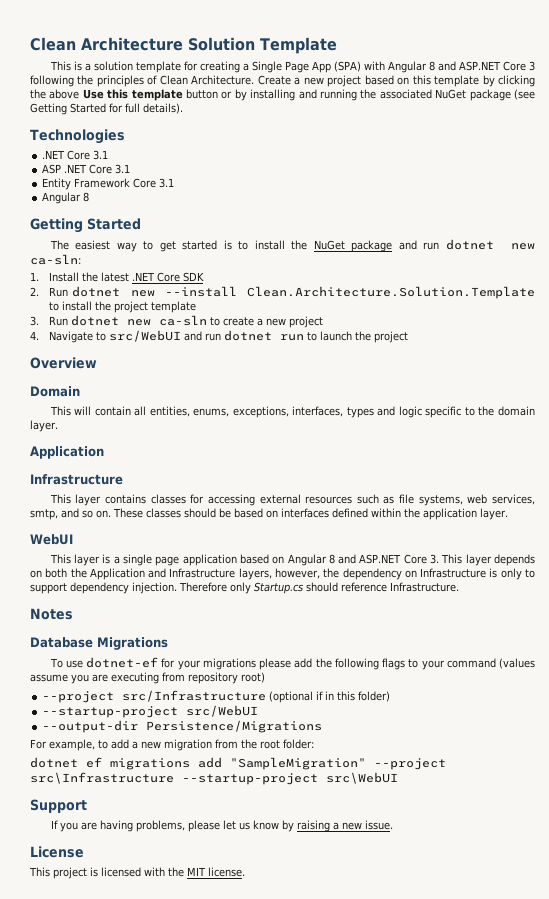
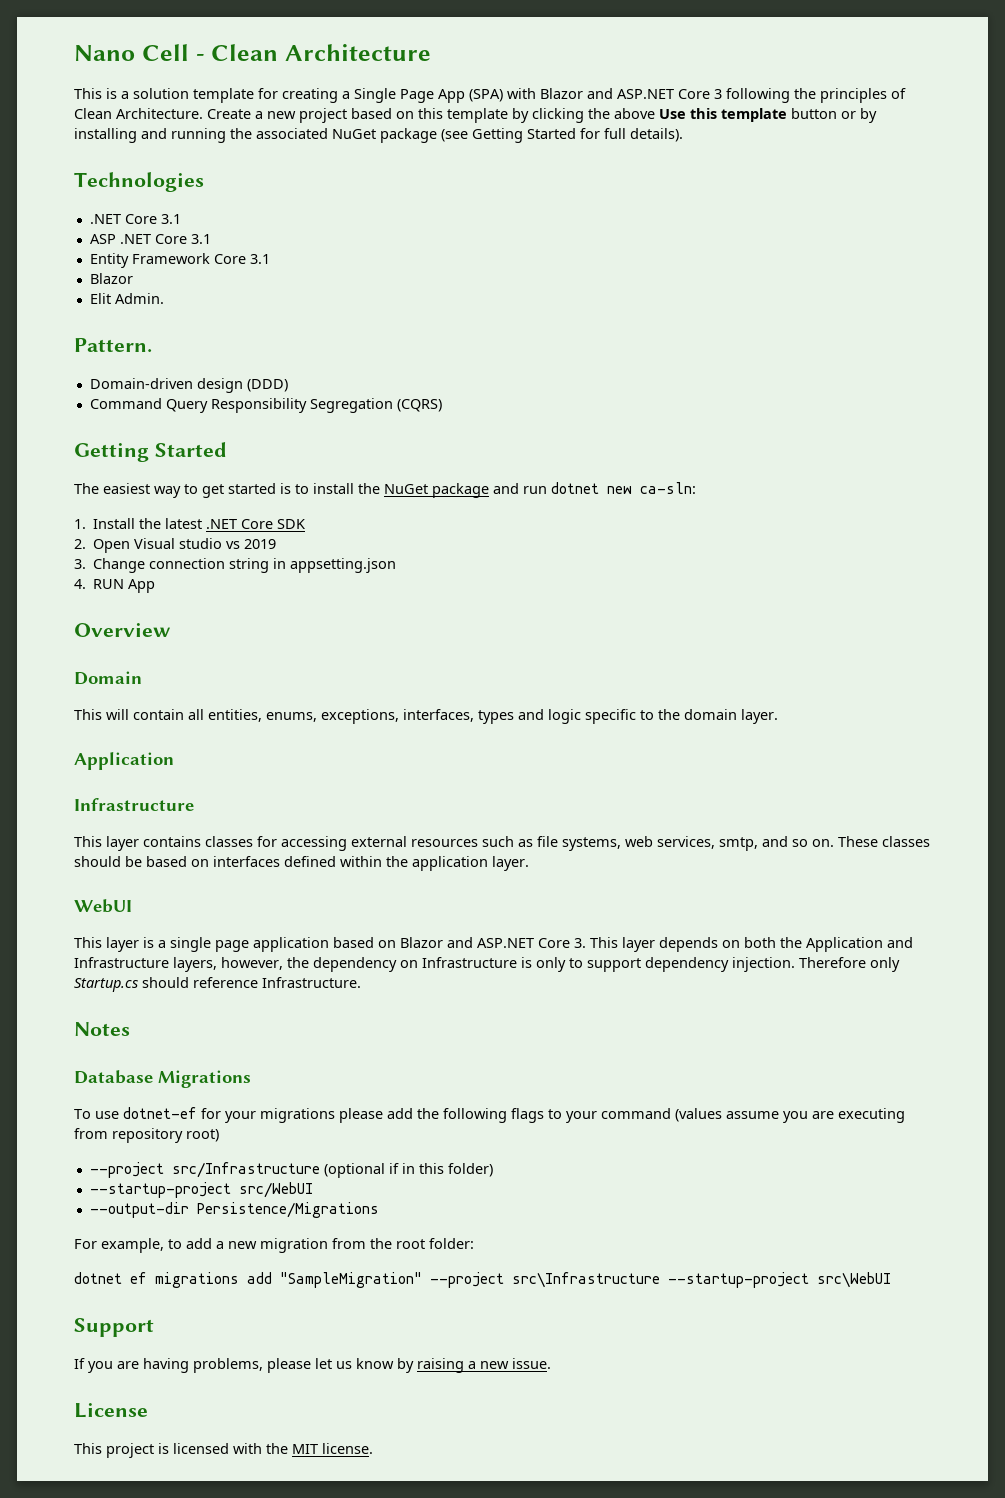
- Clean Architecture Solution Template
+ Nano Cell - Clean Architecture
- This is a solution template for creating a Single Page App (SPA) with Angular 8 and ASP.NET Core 3 following the principles of Clean Architecture.
+ This is a solution template for creating a Single Page App (SPA) with Blazor and ASP.NET Core 3 following the principles of Clean Architecture.
  Entity Framework Core 3.1
- Angular 8
+ Blazor
+ Elit Admin.
+ Pattern.
+ Domain-driven design (DDD)
+ Command Query Responsibility Segregation (CQRS)
- 2. Run dotnet new --install Clean.Architecture.Solution.Template to install the project template
- 3. Run dotnet new ca-sln to create a new project
- 4. Navigate to src/WebUI and run dotnet run to launch the project
+ 2. Open Visual studio vs 2019
+ 3. Change connection string in appsetting.json
+ 4. RUN App
- This layer is a single page application based on Angular 8 and ASP.NET Core 3. This layer depends on both the Application and Infrastructure layers, however, the dependency on Infrastructure is only to support dependency injection.
+ This layer is a single page application based on Blazor and ASP.NET Core 3. This layer depends on both the Application and Infrastructure layers, however, the dependency on Infrastructure is only to support dependency injection.

